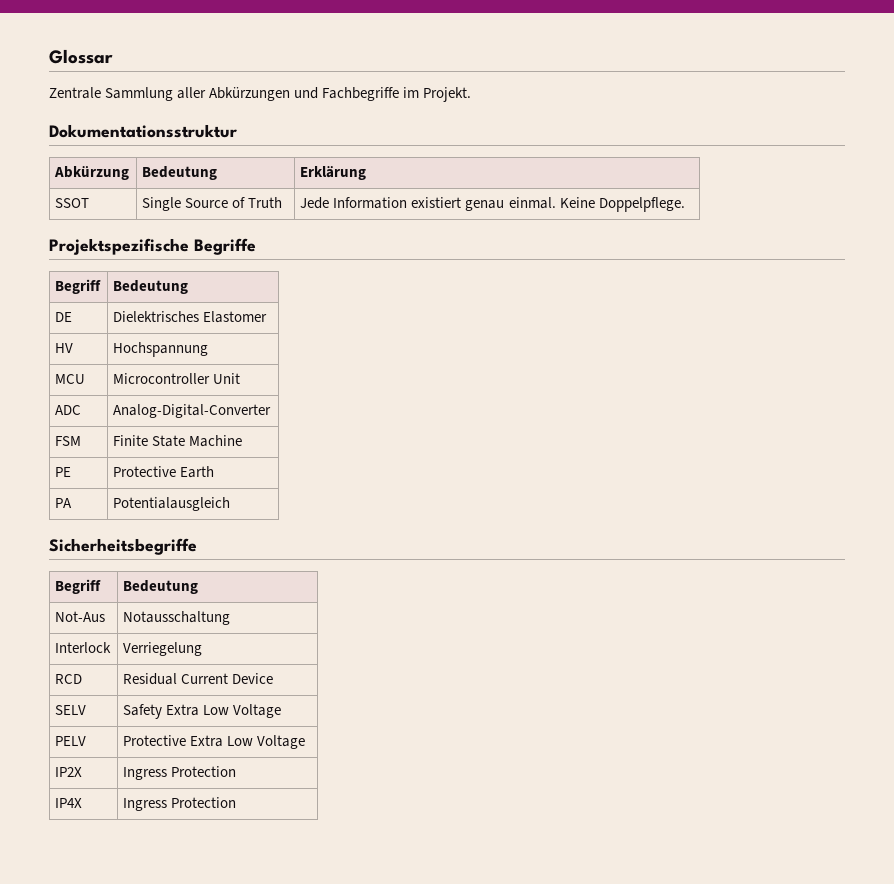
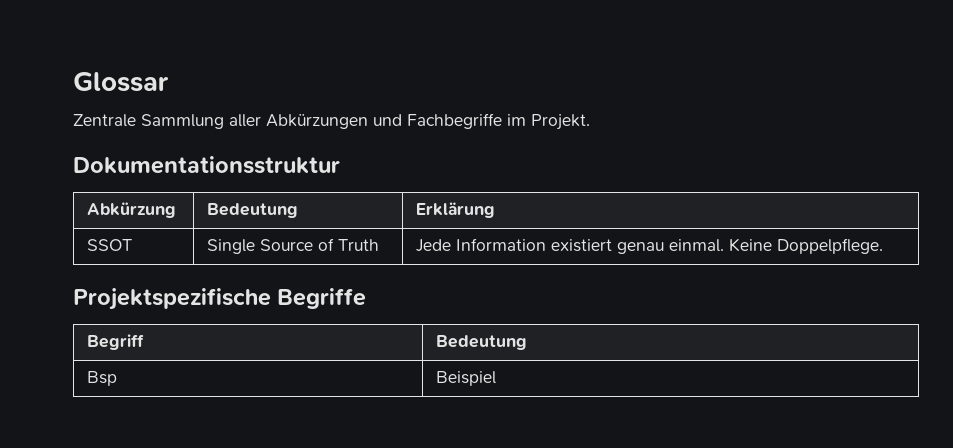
- DE | Dielektrisches Elastomer
- HV | Hochspannung
- MCU | Microcontroller Unit
- ADC | Analog-Digital-Converter
- FSM | Finite State Machine
- PE | Protective Earth
- PA | Potentialausgleich
- Sicherheitsbegriffe
- Begriff | Bedeutung
- Not-Aus | Notausschaltung
- Interlock | Verriegelung
- RCD | Residual Current Device
- SELV | Safety Extra Low Voltage
- PELV | Protective Extra Low Voltage
- IP2X | Ingress Protection
- IP4X | Ingress Protection
+ Bsp | Beispiel

